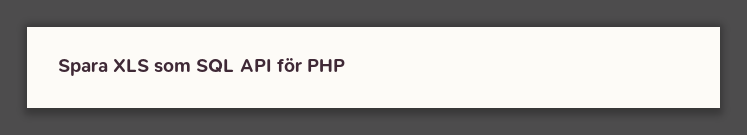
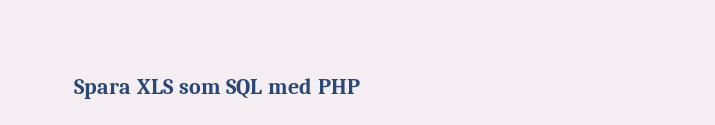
- Spara XLS som SQL API för PHP
+ Spara XLS som SQL med PHP

